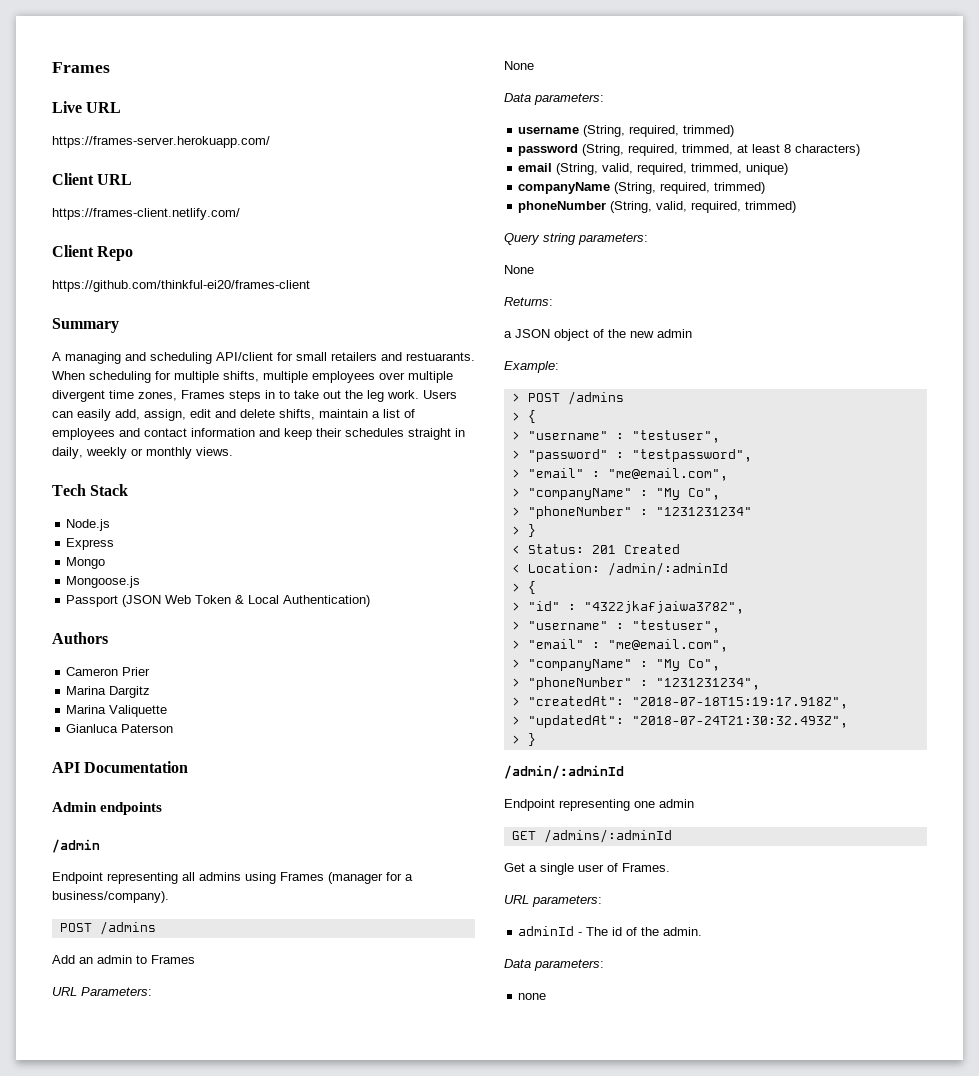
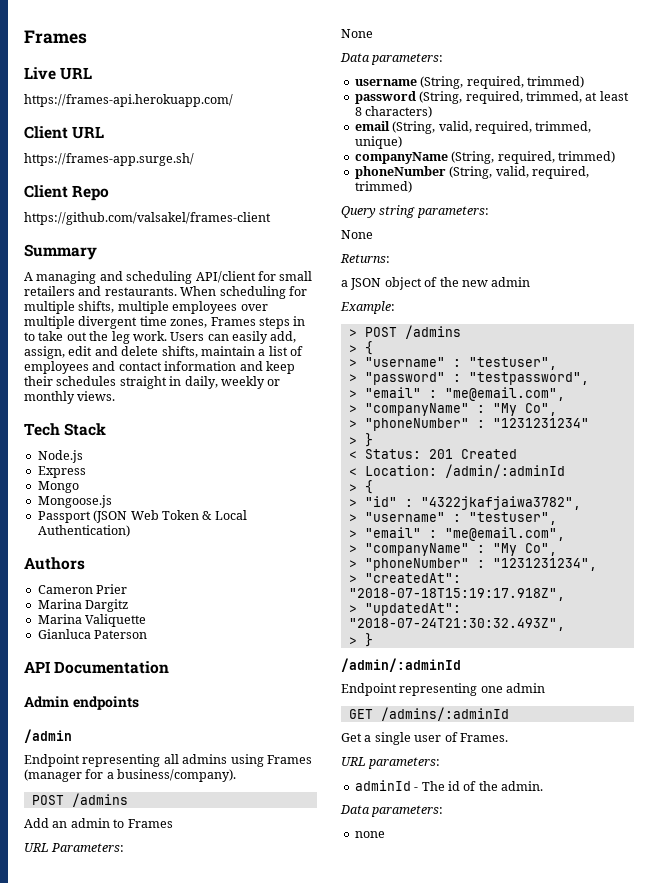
- https://frames-server.herokuapp.com/
+ https://frames-api.herokuapp.com/
- https://frames-client.netlify.com/
+ https://frames-app.surge.sh/
- https://github.com/thinkful-ei20/frames-client
+ https://github.com/valsakel/frames-client
- A managing and scheduling API/client for small retailers and restuarants.
+ A managing and scheduling API/client for small retailers and restaurants.

